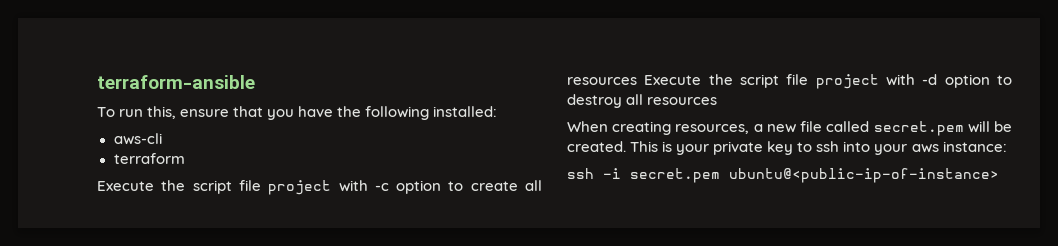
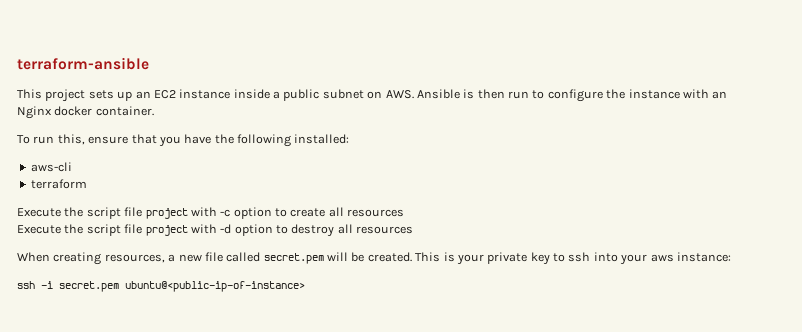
+ This project sets up an EC2 instance inside a public subnet on AWS. Ansible is then run to configure the instance with an Nginx docker container.
- Execute the script file project with -c option to create all resources Execute the script file project with -d option to destroy all resources
+ Execute the script file project with -c option to create all resources
+ Execute the script file project with -d option to destroy all resources

